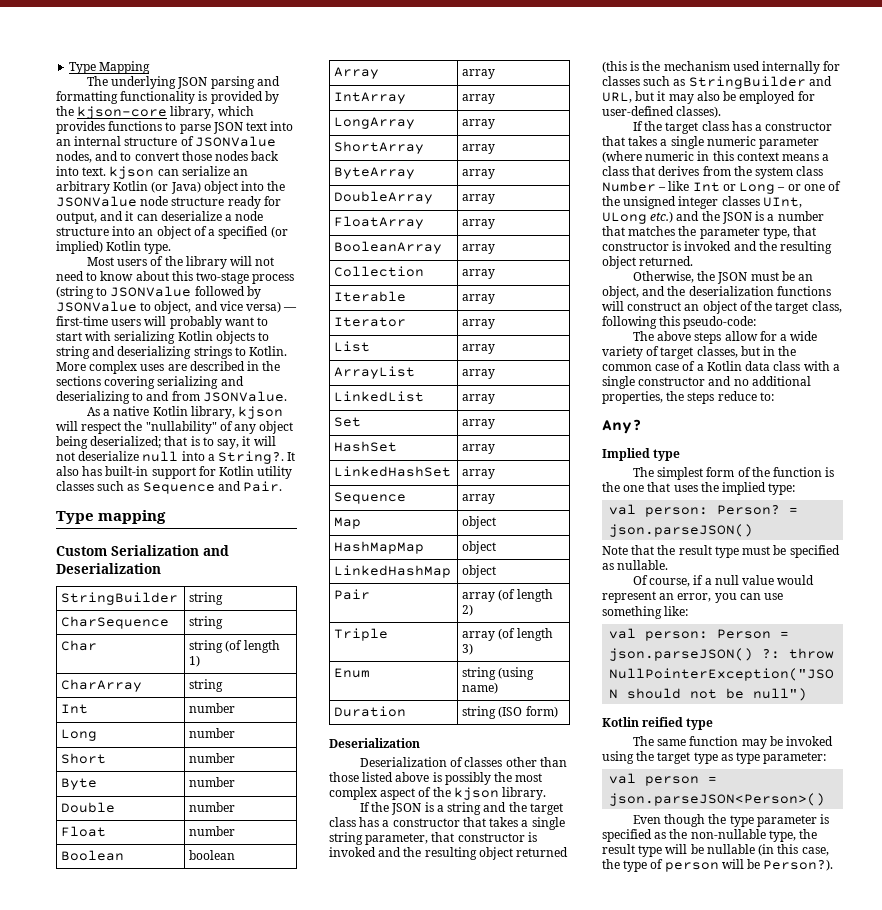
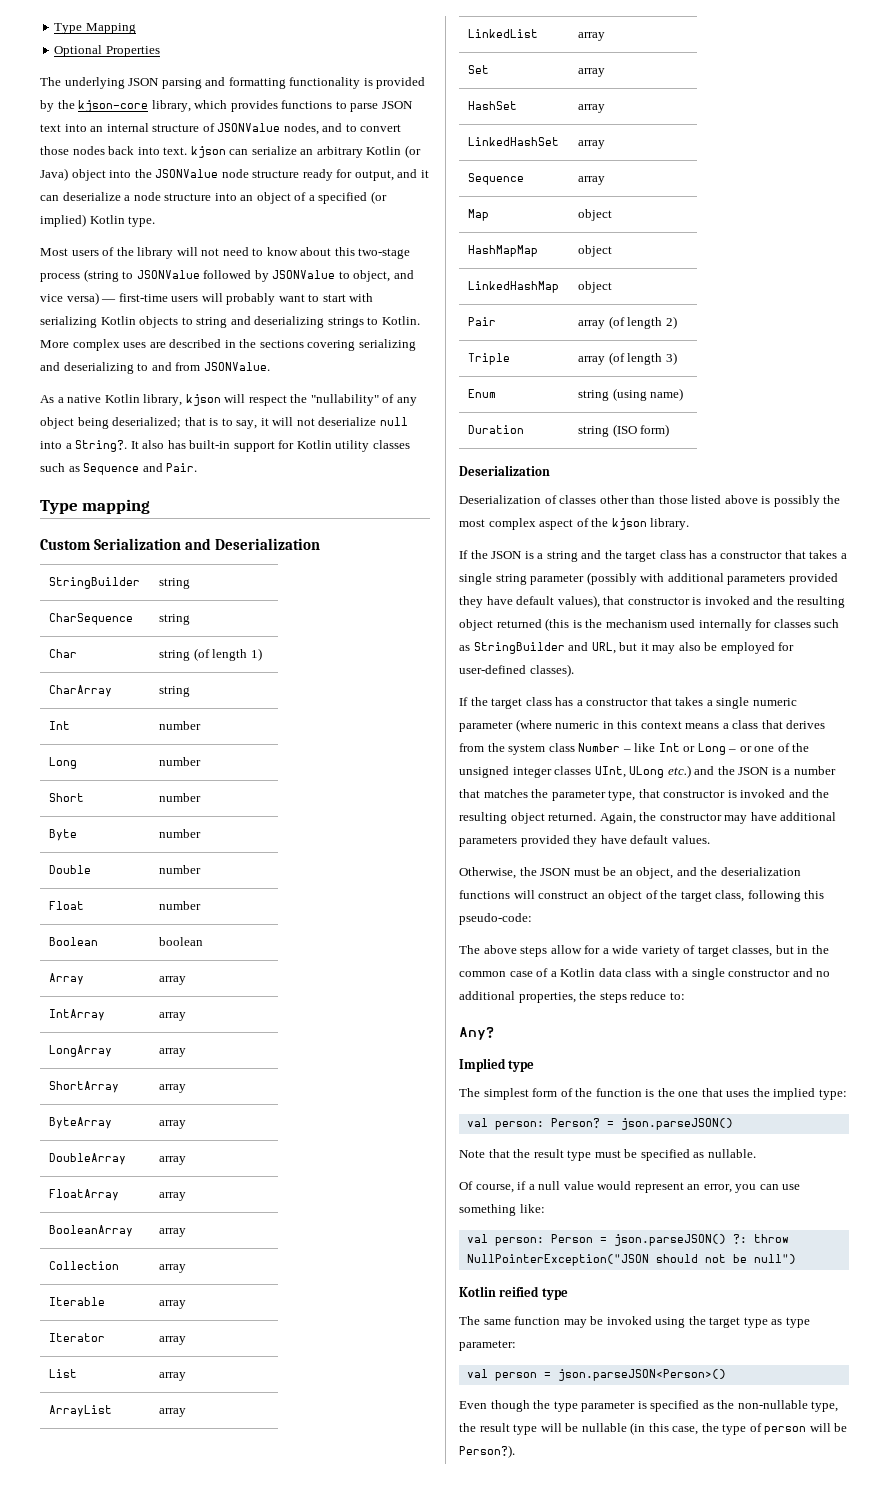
+ Optional Properties
- If the JSON is a string and the target class has a constructor that takes a single string parameter, that constructor is invoked and the resulting object returned (this is the mechanism used internally for classes such as StringBuilder and URL, but it may also be employed for user-defined classes).
+ If the JSON is a string and the target class has a constructor that takes a single string parameter (possibly with additional parameters provided they have default values), that constructor is invoked and the resulting object returned (this is the mechanism used internally for classes such as StringBuilder and URL, but it may also be employed for user-defined classes).
+ Again, the constructor may have additional parameters provided they have default values.

